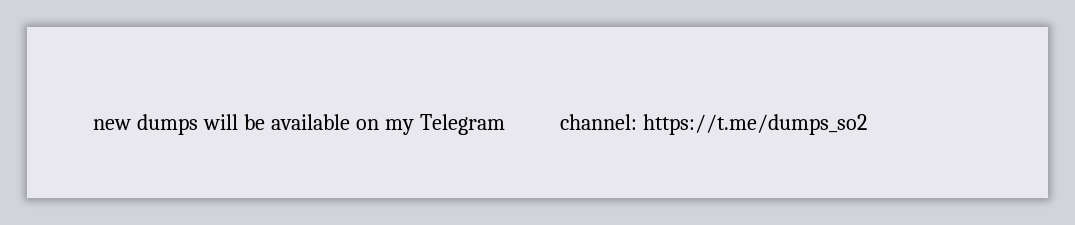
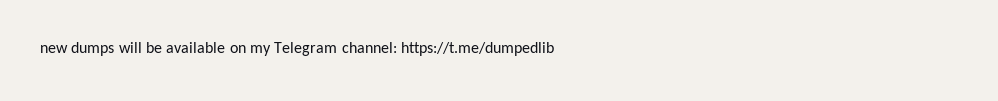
- new dumps will be available on my Telegram channel: https://t.me/dumps_so2
+ new dumps will be available on my Telegram channel: https://t.me/dumpedlib

